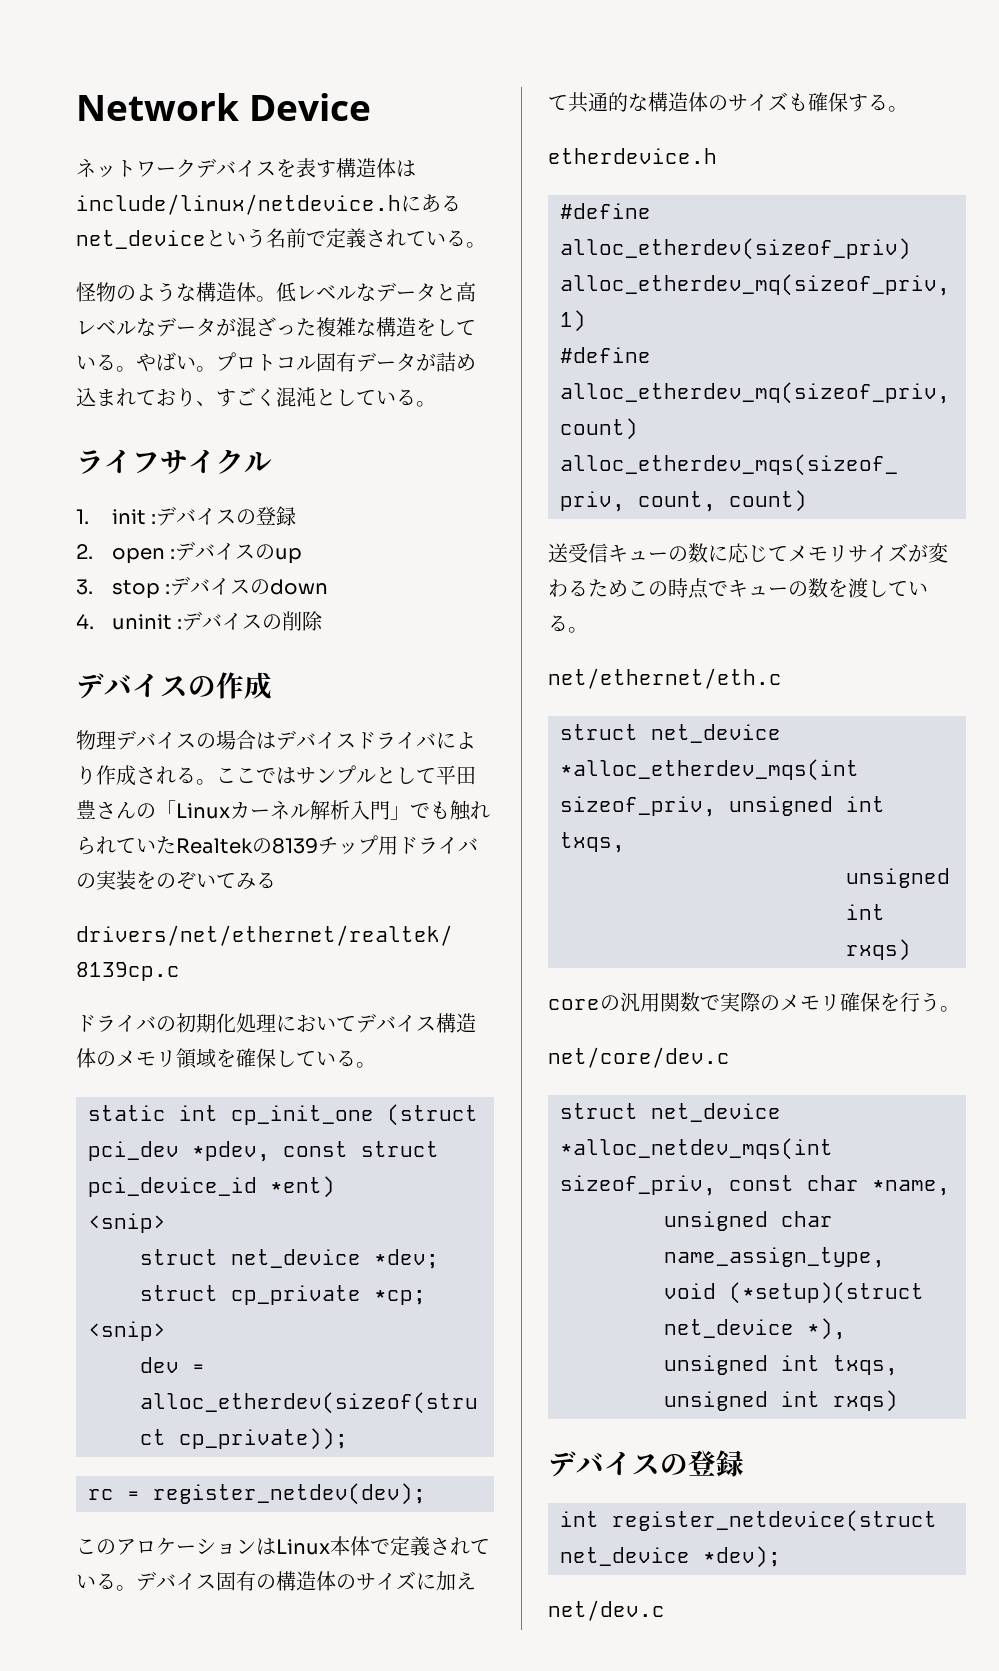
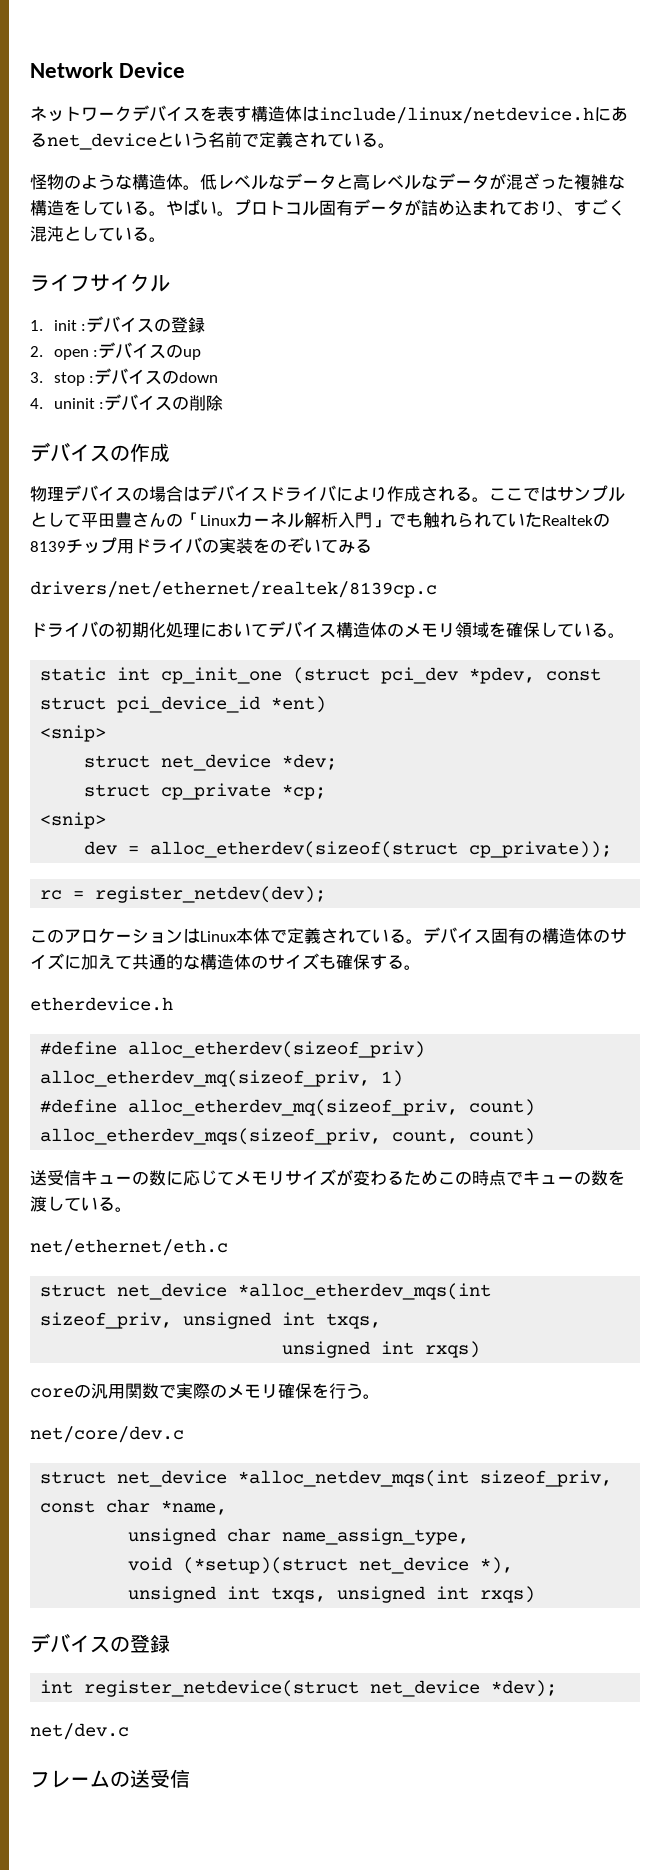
+ フレームの送受信

